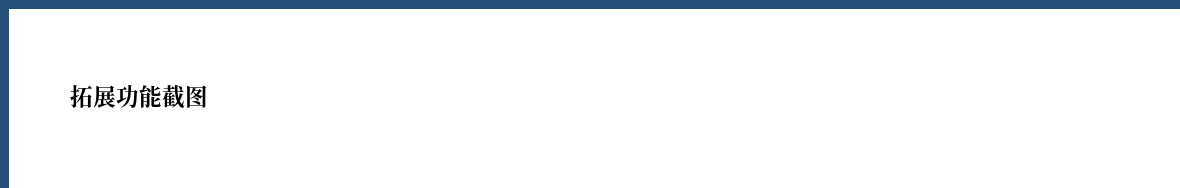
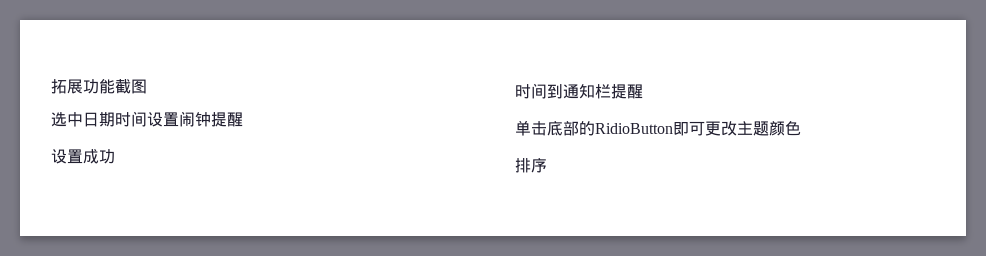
+ 选中日期时间设置闹钟提醒
+ 设置成功
+ 时间到通知栏提醒
+ 单击底部的RidioButton即可更改主题颜色
+ 排序

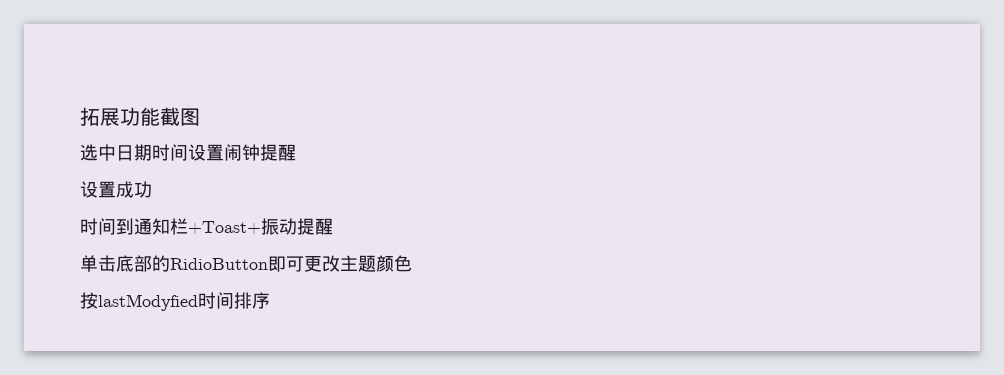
- 时间到通知栏提醒
+ 时间到通知栏+Toast+振动提醒
- 排序
+ 按lastModyfied时间排序

